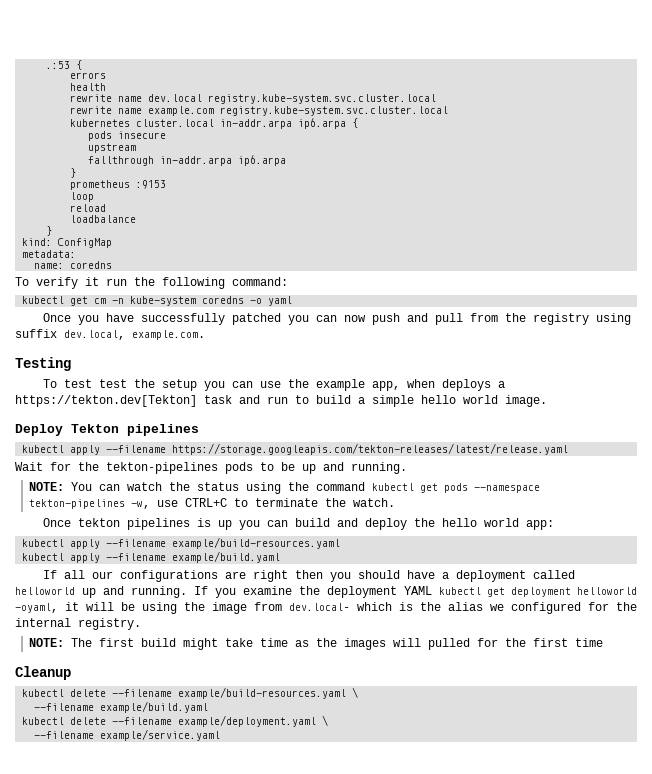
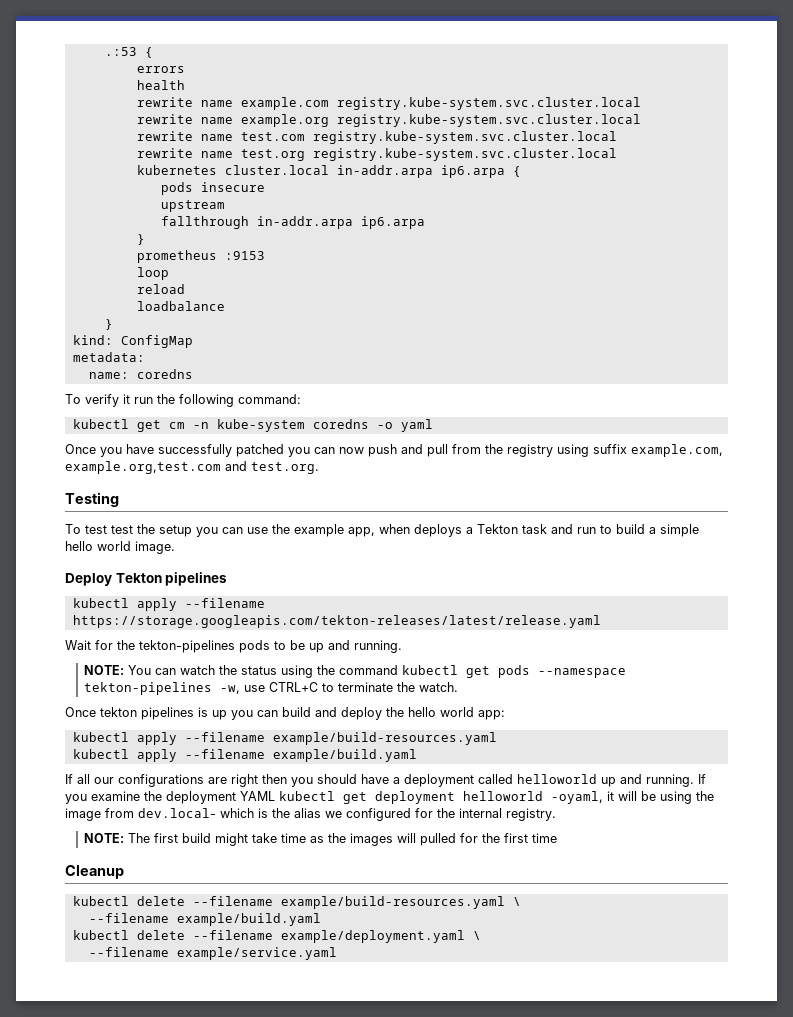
- rewrite name dev.local registry.kube-system.svc.cluster.local
  rewrite name example.com registry.kube-system.svc.cluster.local
+ rewrite name example.org registry.kube-system.svc.cluster.local
+ rewrite name test.com registry.kube-system.svc.cluster.local
+ rewrite name test.org registry.kube-system.svc.cluster.local
- Once you have successfully patched you can now push and pull from the registry using suffix dev.local, example.com.
+ Once you have successfully patched you can now push and pull from the registry using suffix example.com, example.org,test.com and test.org.
- To test test the setup you can use the example app, when deploys a https://tekton.dev[Tekton] task and run to build a simple hello world image.
+ To test test the setup you can use the example app, when deploys a Tekton task and run to build a simple hello world image.

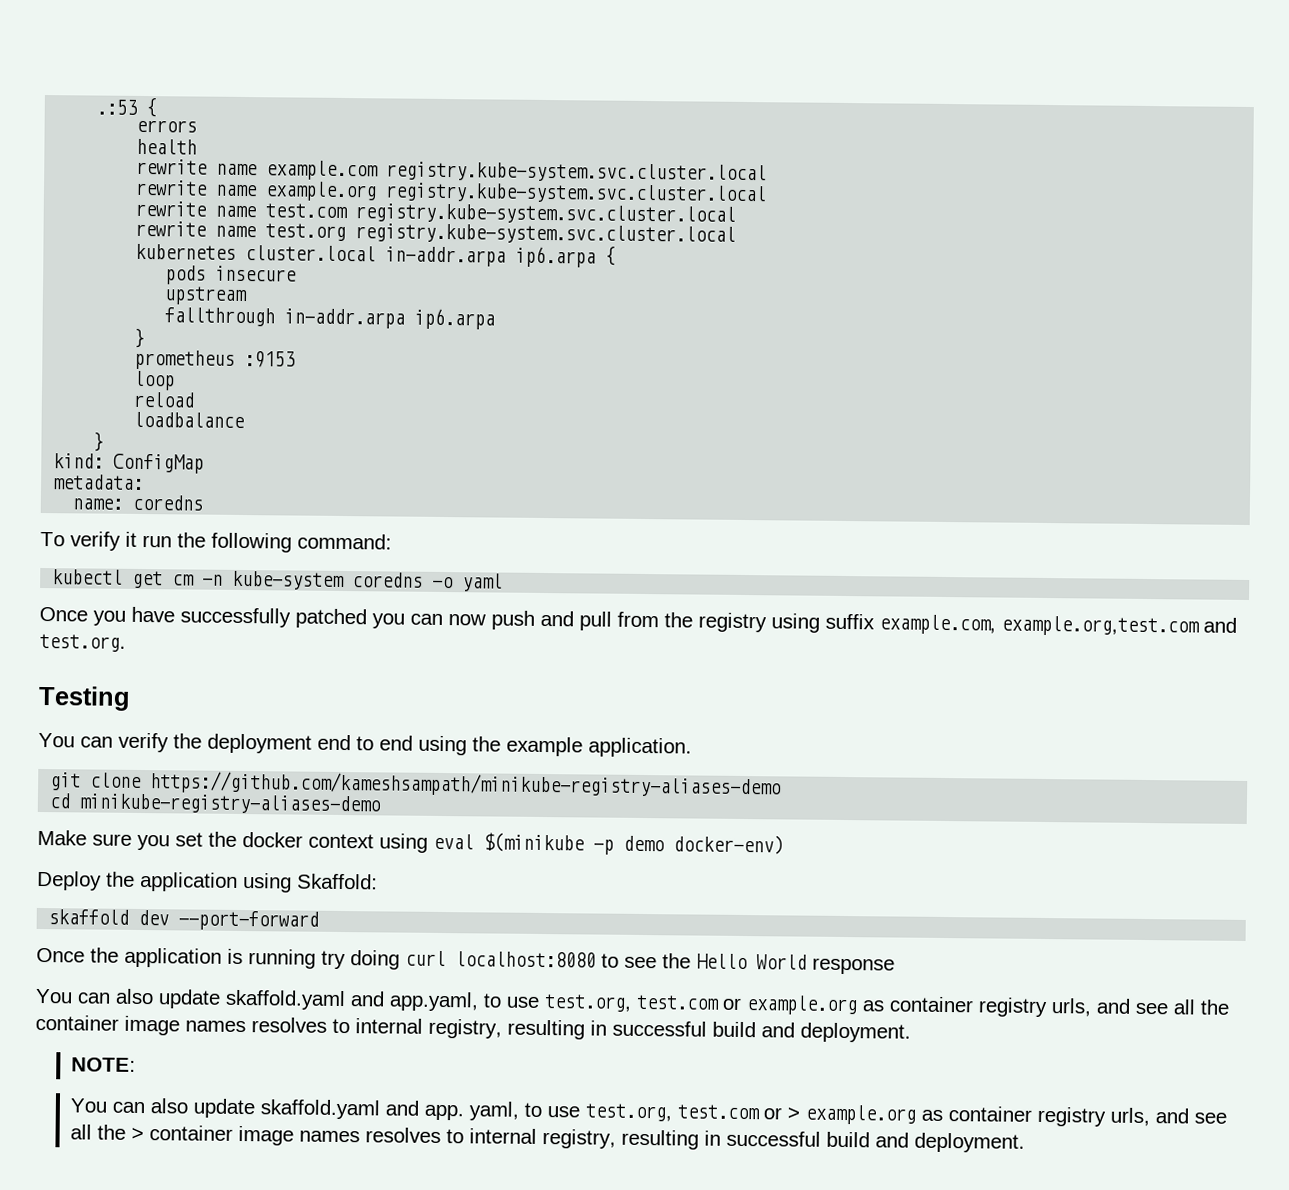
- To test test the setup you can use the example app, when deploys a Tekton task and run to build a simple hello world image.
- Deploy Tekton pipelines
- kubectl apply --filename https://storage.googleapis.com/tekton-releases/latest/release.yaml
- Wait for the tekton-pipelines pods to be up and running.
- NOTE: You can watch the status using the command kubectl get pods --namespace tekton-pipelines -w, use CTRL+C to terminate the watch.
- Once tekton pipelines is up you can build and deploy the hello world app:
- kubectl apply --filename example/build-resources.yaml
- kubectl apply --filename example/build.yaml
- If all our configurations are right then you should have a deployment called helloworld up and running. If you examine the deployment YAML kubectl get deployment helloworld -oyaml, it will be using the image from dev.local- which is the alias we configured for the internal registry.
- NOTE: The first build might take time as the images will pulled for the first time
- Cleanup
- kubectl delete --filename example/build-resources.yaml \
- --filename example/build.yaml
- kubectl delete --filename example/deployment.yaml \
- --filename example/service.yaml
+ You can verify the deployment end to end using the example application.
+ git clone https://github.com/kameshsampath/minikube-registry-aliases-demo
+ cd minikube-registry-aliases-demo
+ Make sure you set the docker context using eval $(minikube -p demo docker-env)
+ Deploy the application using Skaffold:
+ skaffold dev --port-forward
+ Once the application is running try doing curl localhost:8080 to see the Hello World response
+ You can also update skaffold.yaml and app.yaml, to use test.org, test.com or example.org as container registry urls, and see all the container image names resolves to internal registry, resulting in successful build and deployment.
+ NOTE:
+ You can also update skaffold.yaml and app. yaml, to use test.org, test.com or > example.org as container registry urls, and see all the > container image names resolves to internal registry, resulting in successful build and deployment.

